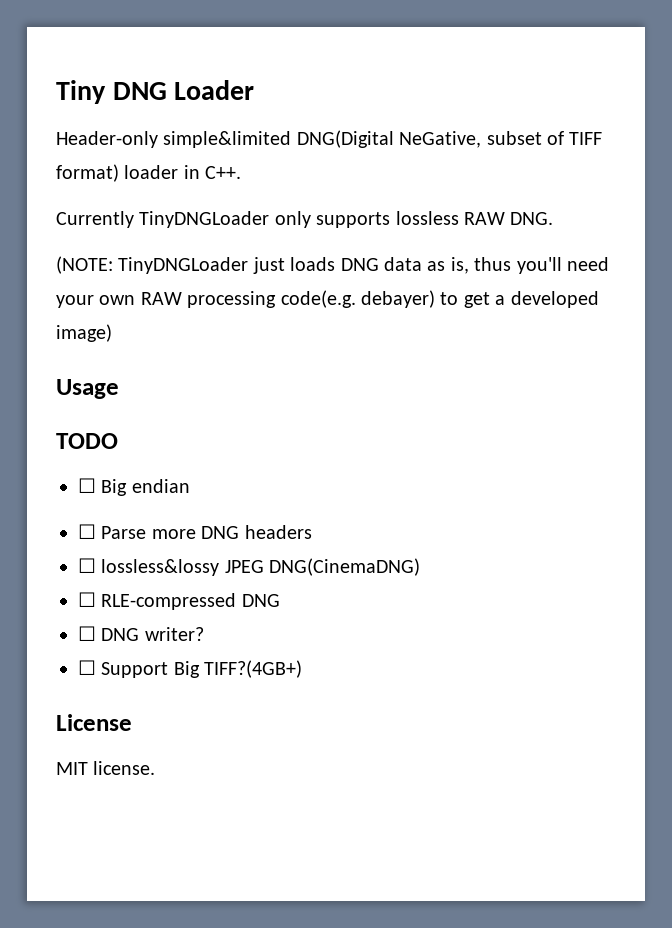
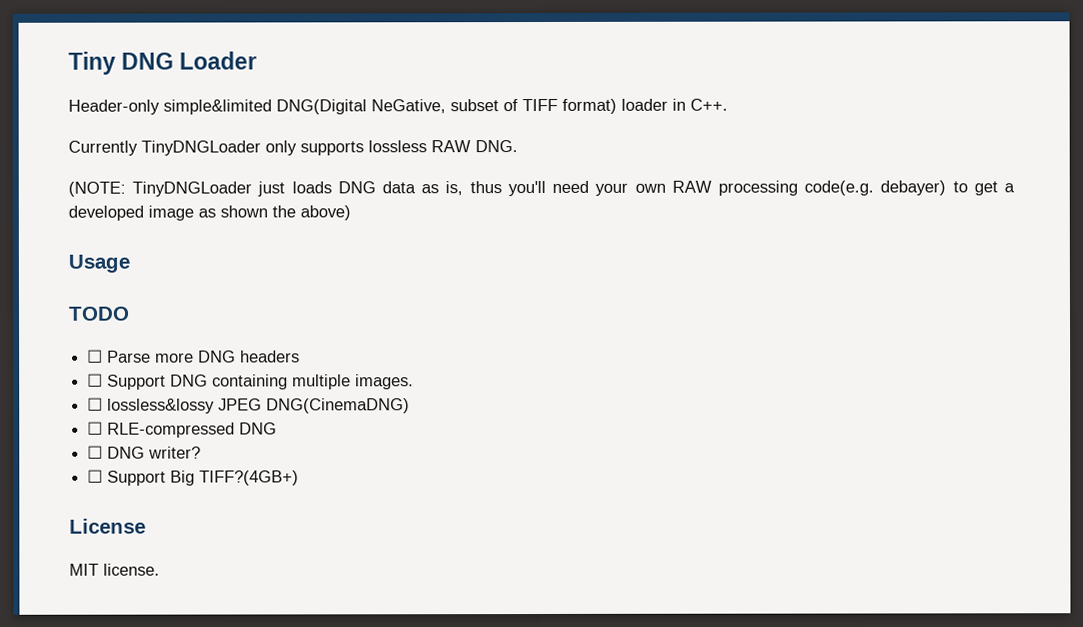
- (NOTE: TinyDNGLoader just loads DNG data as is, thus you'll need your own RAW processing code(e.g. debayer) to get a developed image)
+ (NOTE: TinyDNGLoader just loads DNG data as is, thus you'll need your own RAW processing code(e.g. debayer) to get a developed image as shown the above)
- ☐ Big endian
+ ☐ Support DNG containing multiple images.

